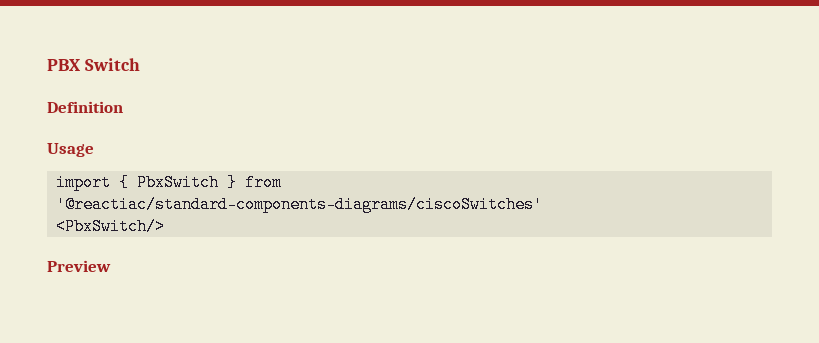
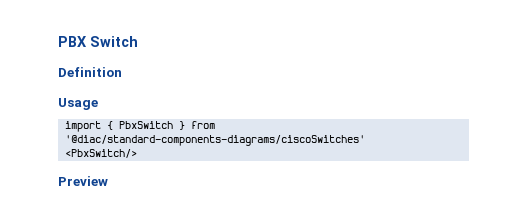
- import { PbxSwitch } from '@reactiac/standard-components-diagrams/ciscoSwitches'
+ import { PbxSwitch } from '@diac/standard-components-diagrams/ciscoSwitches'

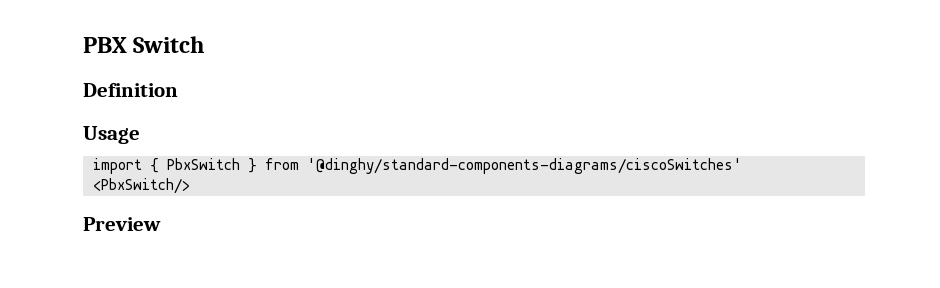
- import { PbxSwitch } from '@diac/standard-components-diagrams/ciscoSwitches'
+ import { PbxSwitch } from '@dinghy/standard-components-diagrams/ciscoSwitches'

